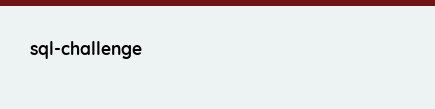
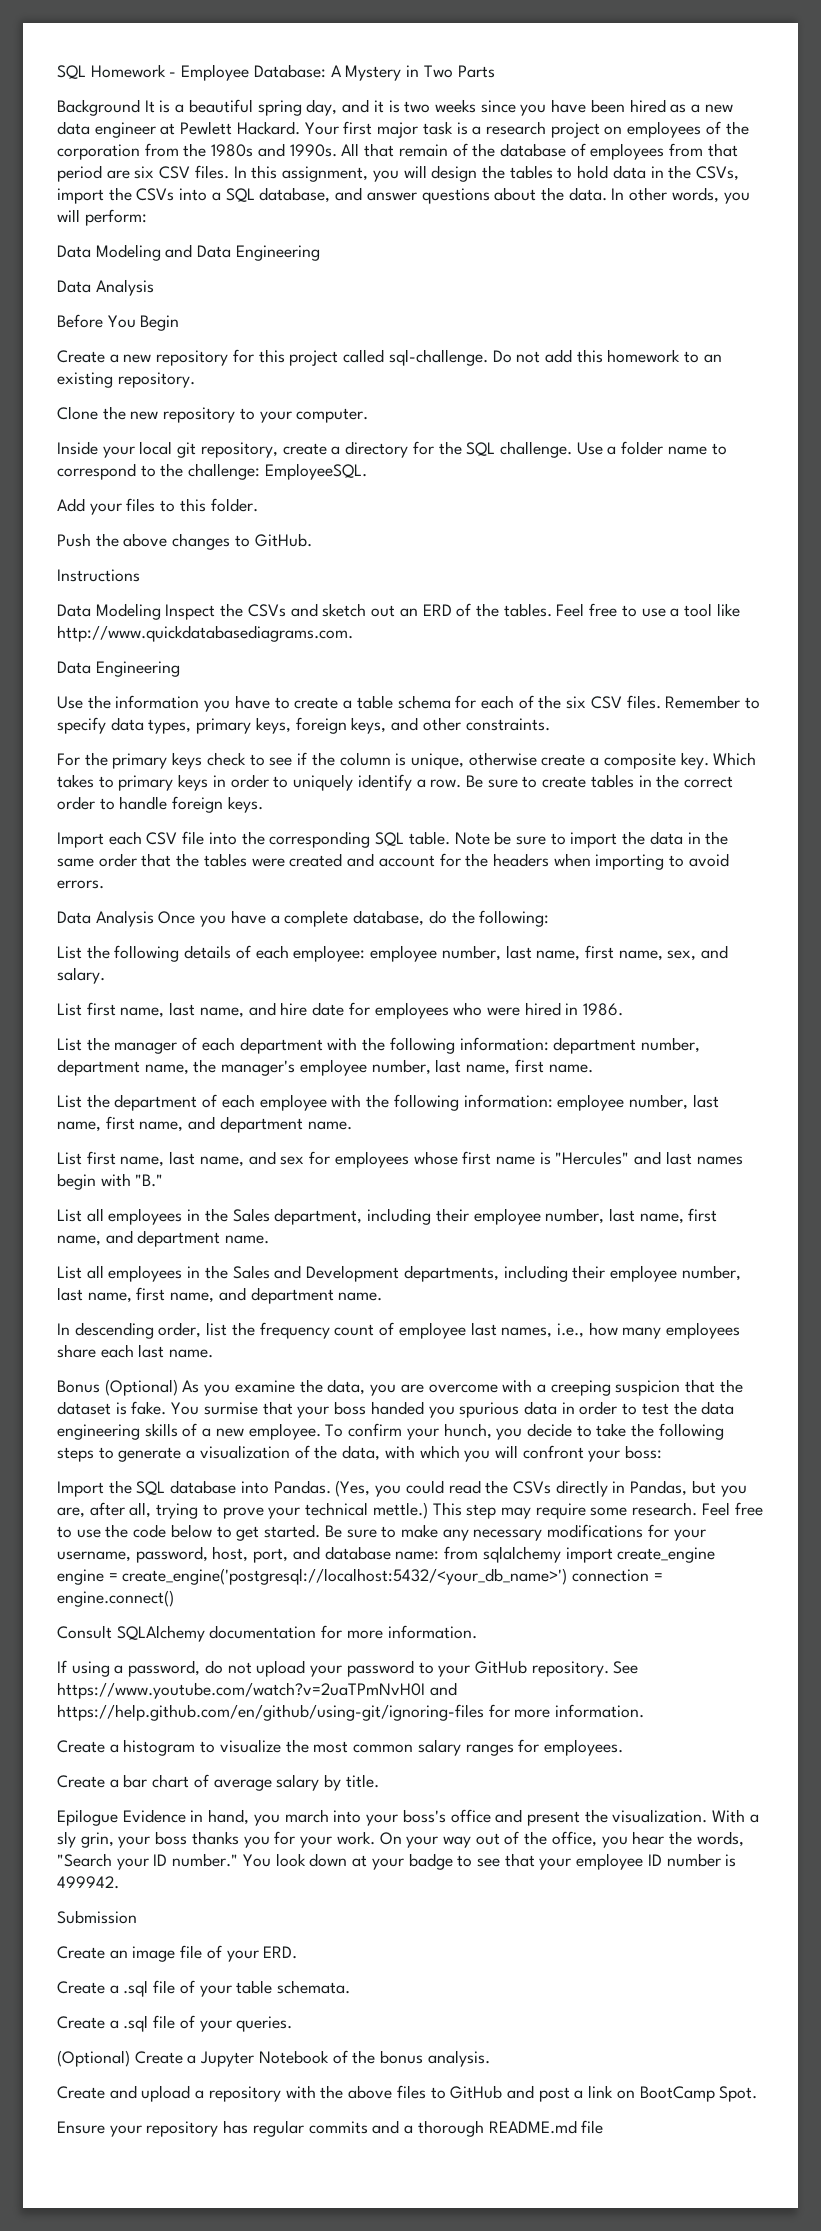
- sql-challenge
+ SQL Homework - Employee Database: A Mystery in Two Parts
+ Background It is a beautiful spring day, and it is two weeks since you have been hired as a new data engineer at Pewlett Hackard. Your first major task is a research project on employees of the corporation from the 1980s and 1990s. All that remain of the database of employees from that period are six CSV files. In this assignment, you will design the tables to hold data in the CSVs, import the CSVs into a SQL database, and answer questions about the data. In other words, you will perform:
+ Data Modeling and Data Engineering
+ Data Analysis
+ Before You Begin
+ Create a new repository for this project called sql-challenge. Do not add this homework to an existing repository.
+ Clone the new repository to your computer.
+ Inside your local git repository, create a directory for the SQL challenge. Use a folder name to correspond to the challenge: EmployeeSQL.
+ Add your files to this folder.
+ Push the above changes to GitHub.
+ Instructions
+ Data Modeling Inspect the CSVs and sketch out an ERD of the tables. Feel free to use a tool like http://www.quickdatabasediagrams.com.
+ Data Engineering
+ Use the information you have to create a table schema for each of the six CSV files. Remember to specify data types, primary keys, foreign keys, and other constraints.
+ For the primary keys check to see if the column is unique, otherwise create a composite key. Which takes to primary keys in order to uniquely identify a row. Be sure to create tables in the correct order to handle foreign keys.
+ Import each CSV file into the corresponding SQL table. Note be sure to import the data in the same order that the tables were created and account for the headers when importing to avoid errors.
+ Data Analysis Once you have a complete database, do the following:
+ List the following details of each employee: employee number, last name, first name, sex, and salary.
+ List first name, last name, and hire date for employees who were hired in 1986.
+ List the manager of each department with the following information: department number, department name, the manager's employee number, last name, first name.
+ List the department of each employee with the following information: employee number, last name, first name, and department name.
+ List first name, last name, and sex for employees whose first name is "Hercules" and last names begin with "B."
+ List all employees in the Sales department, including their employee number, last name, first name, and department name.
+ List all employees in the Sales and Development departments, including their employee number, last name, first name, and department name.
+ In descending order, list the frequency count of employee last names, i.e., how many employees share each last name.
+ Bonus (Optional) As you examine the data, you are overcome with a creeping suspicion that the dataset is fake. You surmise that your boss handed you spurious data in order to test the data engineering skills of a new employee. To confirm your hunch, you decide to take the following steps to generate a visualization of the data, with which you will confront your boss:
+ Import the SQL database into Pandas. (Yes, you could read the CSVs directly in Pandas, but you are, after all, trying to prove your technical mettle.) This step may require some research. Feel free to use the code below to get started. Be sure to make any necessary modifications for your username, password, host, port, and database name: from sqlalchemy import create_engine engine = create_engine('postgresql://localhost:5432/<your_db_name>') connection = engine.connect()
+ Consult SQLAlchemy documentation for more information.
+ If using a password, do not upload your password to your GitHub repository. See https://www.youtube.com/watch?v=2uaTPmNvH0I and https://help.github.com/en/github/using-git/ignoring-files for more information.
+ Create a histogram to visualize the most common salary ranges for employees.
+ Create a bar chart of average salary by title.
+ Epilogue Evidence in hand, you march into your boss's office and present the visualization. With a sly grin, your boss thanks you for your work. On your way out of the office, you hear the words, "Search your ID number." You look down at your badge to see that your employee ID number is 499942.
+ Submission
+ Create an image file of your ERD.
+ Create a .sql file of your table schemata.
+ Create a .sql file of your queries.
+ (Optional) Create a Jupyter Notebook of the bonus analysis.
+ Create and upload a repository with the above files to GitHub and post a link on BootCamp Spot.
+ Ensure your repository has regular commits and a thorough README.md file

